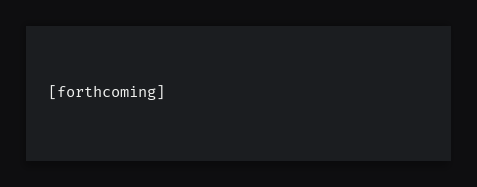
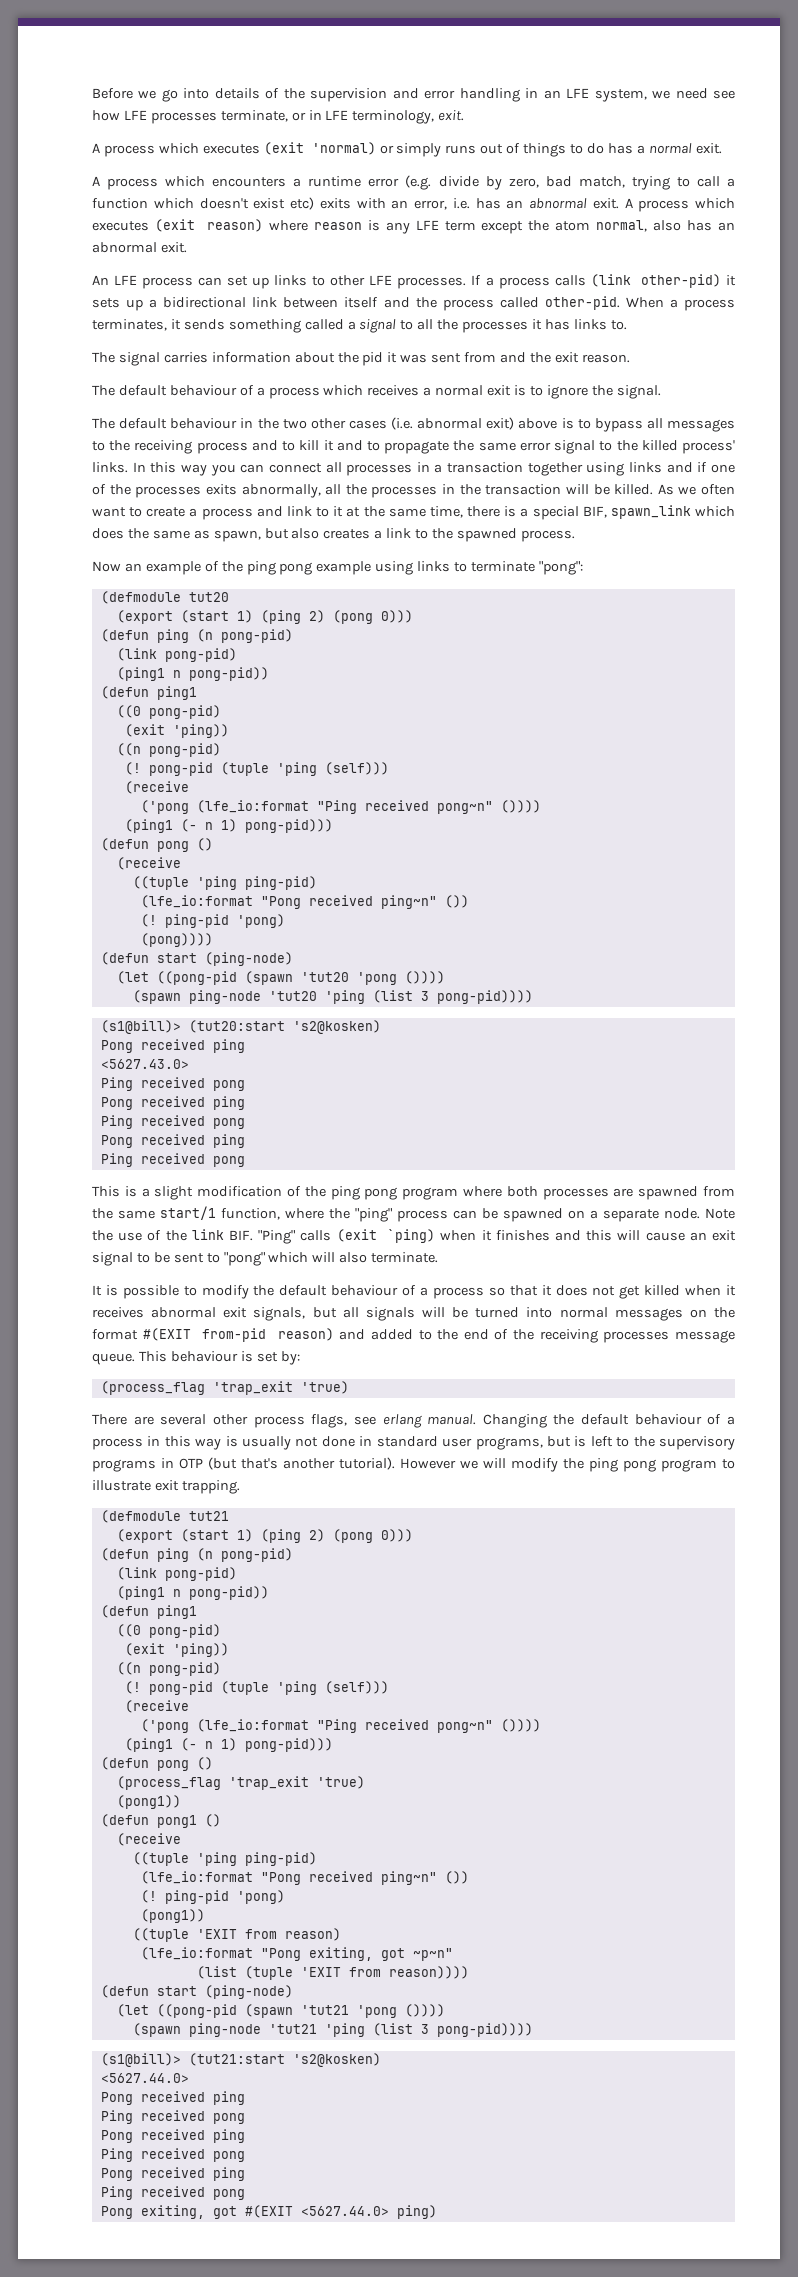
- [forthcoming]
+ Before we go into details of the supervision and error handling in an LFE system, we need see how LFE processes terminate, or in LFE terminology, exit.
+ A process which executes (exit 'normal) or simply runs out of things to do has a normal exit.
+ A process which encounters a runtime error (e.g. divide by zero, bad match, trying to call a function which doesn't exist etc) exits with an error, i.e. has an abnormal exit. A process which executes (exit reason) where reason is any LFE term except the atom normal, also has an abnormal exit.
+ An LFE process can set up links to other LFE processes. If a process calls (link other-pid) it sets up a bidirectional link between itself and the process called other-pid. When a process terminates, it sends something called a signal to all the processes it has links to.
+ The signal carries information about the pid it was sent from and the exit reason.
+ The default behaviour of a process which receives a normal exit is to ignore the signal.
+ The default behaviour in the two other cases (i.e. abnormal exit) above is to bypass all messages to the receiving process and to kill it and to propagate the same error signal to the killed process' links. In this way you can connect all processes in a transaction together using links and if one of the processes exits abnormally, all the processes in the transaction will be killed. As we often want to create a process and link to it at the same time, there is a special BIF, spawn_link which does the same as spawn, but also creates a link to the spawned process.
+ Now an example of the ping pong example using links to terminate "pong":
+ (defmodule tut20
+ (export (start 1) (ping 2) (pong 0)))
+ (defun ping (n pong-pid)
+ (link pong-pid)
+ (ping1 n pong-pid))
+ (defun ping1
+ ((0 pong-pid)
+ (exit 'ping))
+ ((n pong-pid)
+ (! pong-pid (tuple 'ping (self)))
+ (receive
+ ('pong (lfe_io:format "Ping received pong~n" ())))
+ (ping1 (- n 1) pong-pid)))
+ (defun pong ()
+ (receive
+ ((tuple 'ping ping-pid)
+ (lfe_io:format "Pong received ping~n" ())
+ (! ping-pid 'pong)
+ (pong))))
+ (defun start (ping-node)
+ (let ((pong-pid (spawn 'tut20 'pong ())))
+ (spawn ping-node 'tut20 'ping (list 3 pong-pid))))
+ (s1@bill)> (tut20:start 's2@kosken)
+ Pong received ping
+ <5627.43.0>
+ Ping received pong
+ Pong received ping
+ Ping received pong
+ Pong received ping
+ Ping received pong
+ This is a slight modification of the ping pong program where both processes are spawned from the same start/1 function, where the "ping" process can be spawned on a separate node. Note the use of the link BIF. "Ping" calls (exit `ping) when it finishes and this will cause an exit signal to be sent to "pong" which will also terminate.
+ It is possible to modify the default behaviour of a process so that it does not get killed when it receives abnormal exit signals, but all signals will be turned into normal messages on the format #(EXIT from-pid reason) and added to the end of the receiving processes message queue. This behaviour is set by:
+ (process_flag 'trap_exit 'true)
+ There are several other process flags, see erlang manual. Changing the default behaviour of a process in this way is usually not done in standard user programs, but is left to the supervisory programs in OTP (but that's another tutorial). However we will modify the ping pong program to illustrate exit trapping.
+ (defmodule tut21
+ (export (start 1) (ping 2) (pong 0)))
+ (defun ping (n pong-pid)
+ (link pong-pid)
+ (ping1 n pong-pid))
+ (defun ping1
+ ((0 pong-pid)
+ (exit 'ping))
+ ((n pong-pid)
+ (! pong-pid (tuple 'ping (self)))
+ (receive
+ ('pong (lfe_io:format "Ping received pong~n" ())))
+ (ping1 (- n 1) pong-pid)))
+ (defun pong ()
+ (process_flag 'trap_exit 'true)
+ (pong1))
+ (defun pong1 ()
+ (receive
+ ((tuple 'ping ping-pid)
+ (lfe_io:format "Pong received ping~n" ())
+ (! ping-pid 'pong)
+ (pong1))
+ ((tuple 'EXIT from reason)
+ (lfe_io:format "Pong exiting, got ~p~n"
+ (list (tuple 'EXIT from reason))))
+ (defun start (ping-node)
+ (let ((pong-pid (spawn 'tut21 'pong ())))
+ (spawn ping-node 'tut21 'ping (list 3 pong-pid))))
+ (s1@bill)> (tut21:start 's2@kosken)
+ <5627.44.0>
+ Pong received ping
+ Ping received pong
+ Pong received ping
+ Ping received pong
+ Pong received ping
+ Ping received pong
+ Pong exiting, got #(EXIT <5627.44.0> ping)

